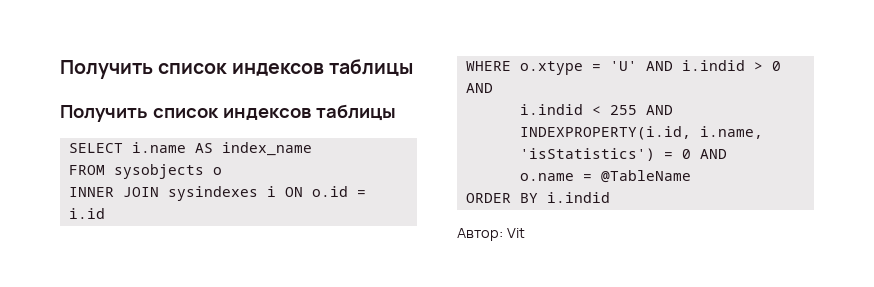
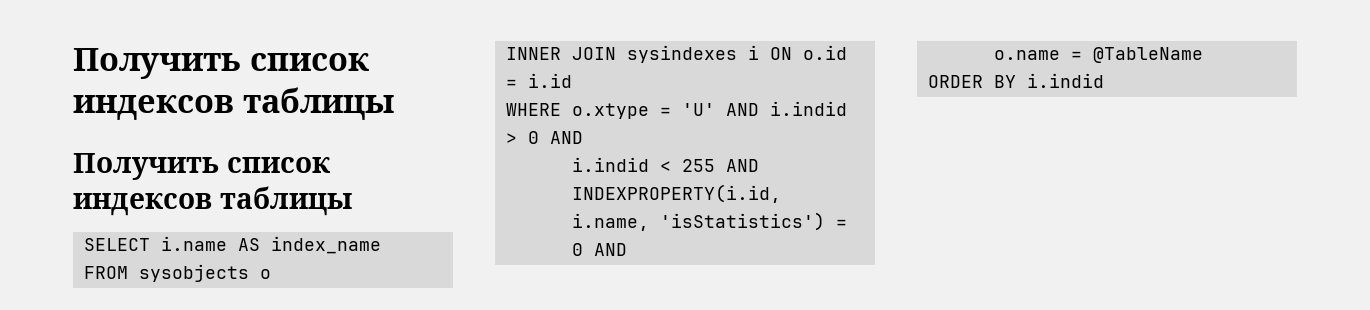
- Автор: Vit

